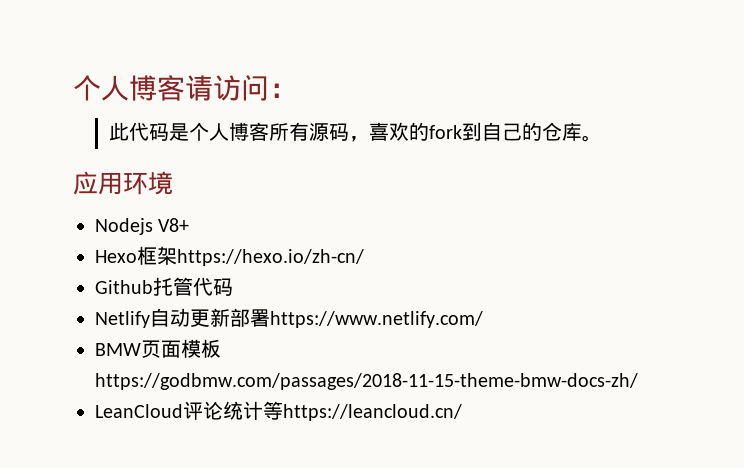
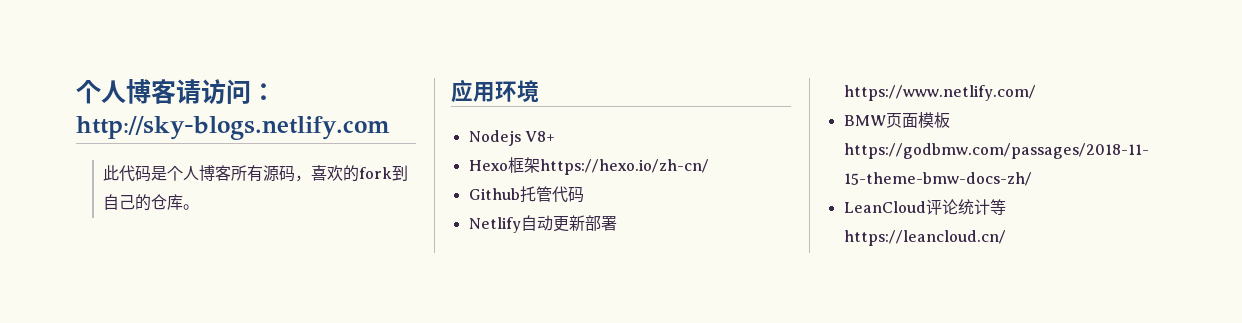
- 个人博客请访问：
+ 个人博客请访问：http://sky-blogs.netlify.com

